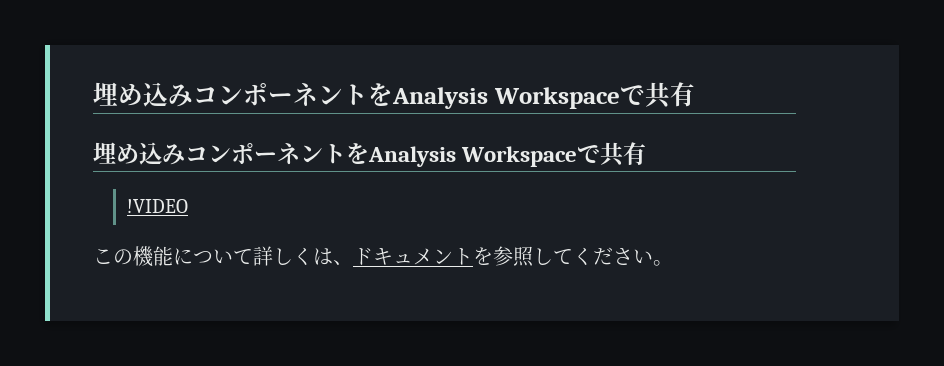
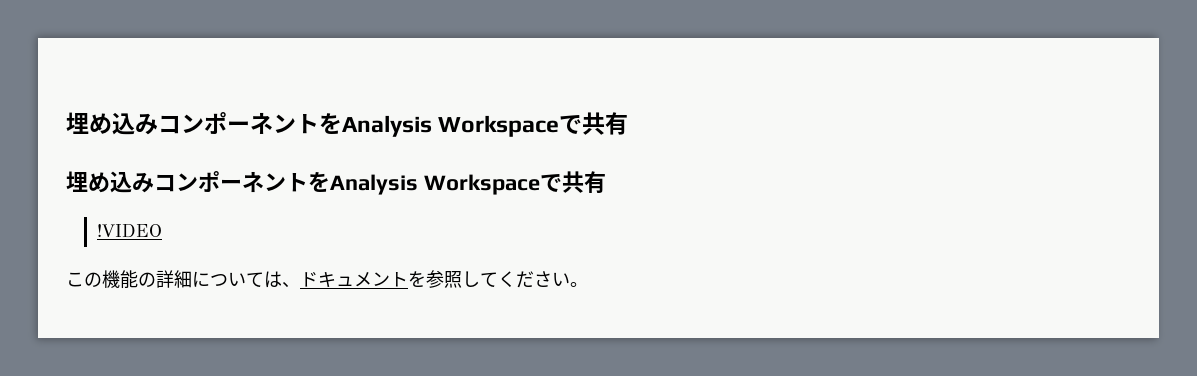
- この機能について詳しくは、ドキュメントを参照してください。
+ この機能の詳細については、ドキュメントを参照してください。

